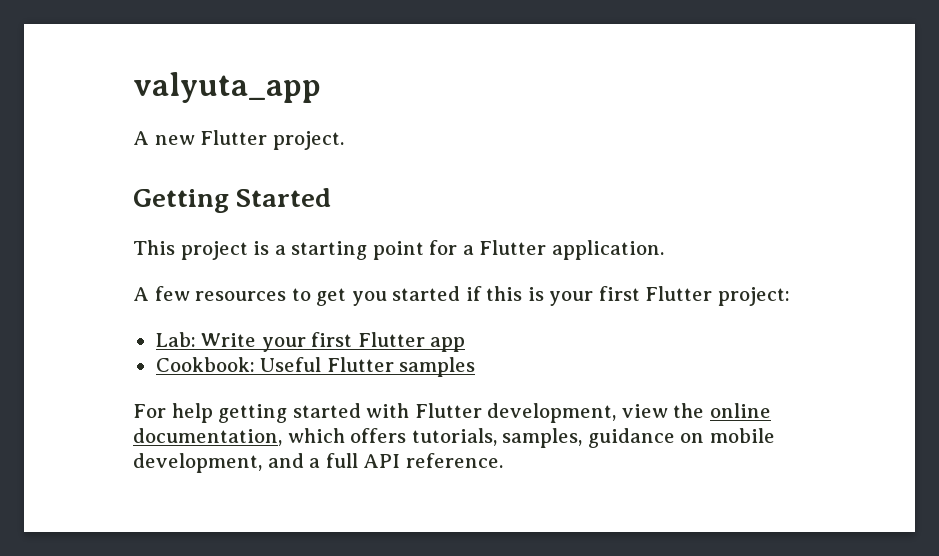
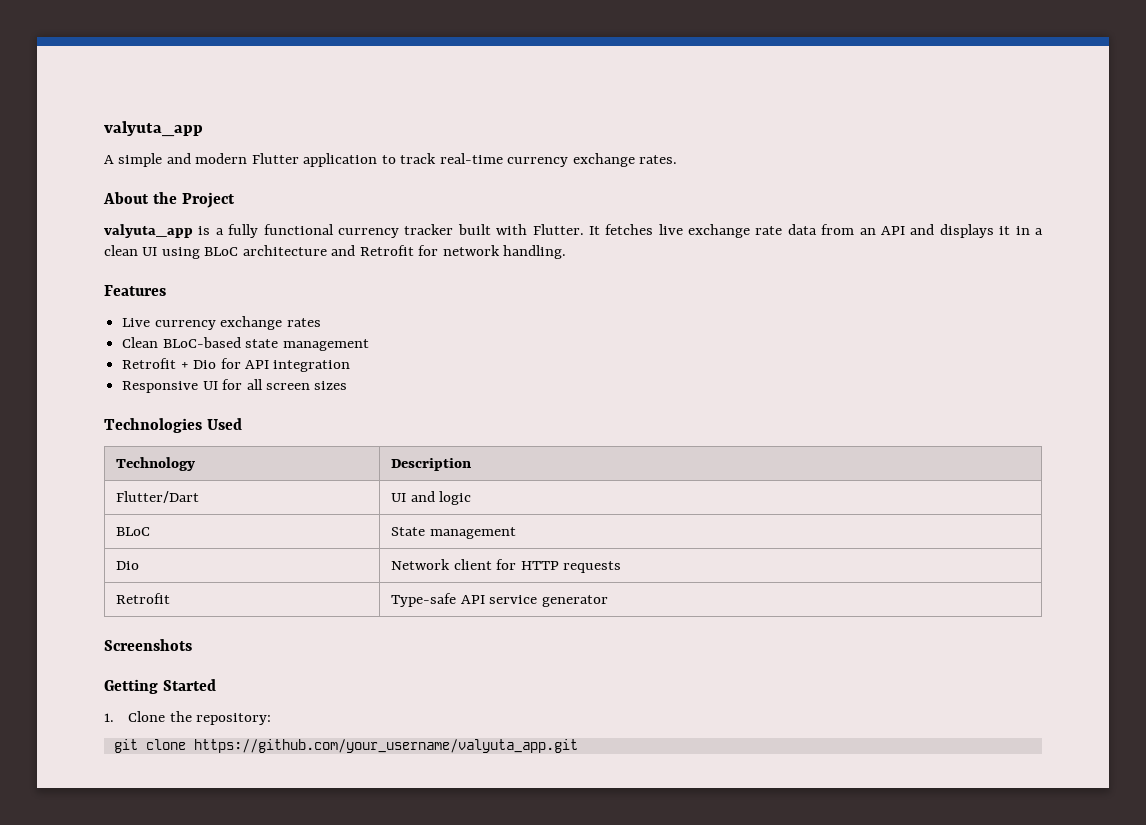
- A new Flutter project.
+ A simple and modern Flutter application to track real-time currency exchange rates.
+ About the Project
+ valyuta_app is a fully functional currency tracker built with Flutter. It fetches live exchange rate data from an API and displays it in a clean UI using BLoC architecture and Retrofit for network handling.
+ Features
+ Live currency exchange rates
+ Clean BLoC-based state management
+ Retrofit + Dio for API integration
+ Responsive UI for all screen sizes
+ Technologies Used
+ Technology | Description
+ Flutter/Dart | UI and logic
+ BLoC | State management
+ Dio | Network client for HTTP requests
+ Retrofit | Type-safe API service generator
+ Screenshots
  Getting Started
- This project is a starting point for a Flutter application.
- A few resources to get you started if this is your first Flutter project:
- Lab: Write your first Flutter app
- Cookbook: Useful Flutter samples
- For help getting started with Flutter development, view the online documentation, which offers tutorials, samples, guidance on mobile development, and a full API reference.
+ 1. Clone the repository:
+ git clone https://github.com/your_username/valyuta_app.git

